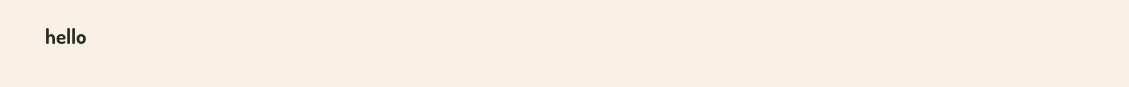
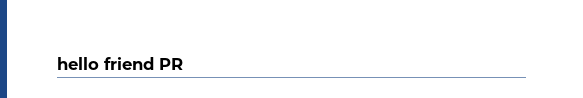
- hello
+ hello friend PR

